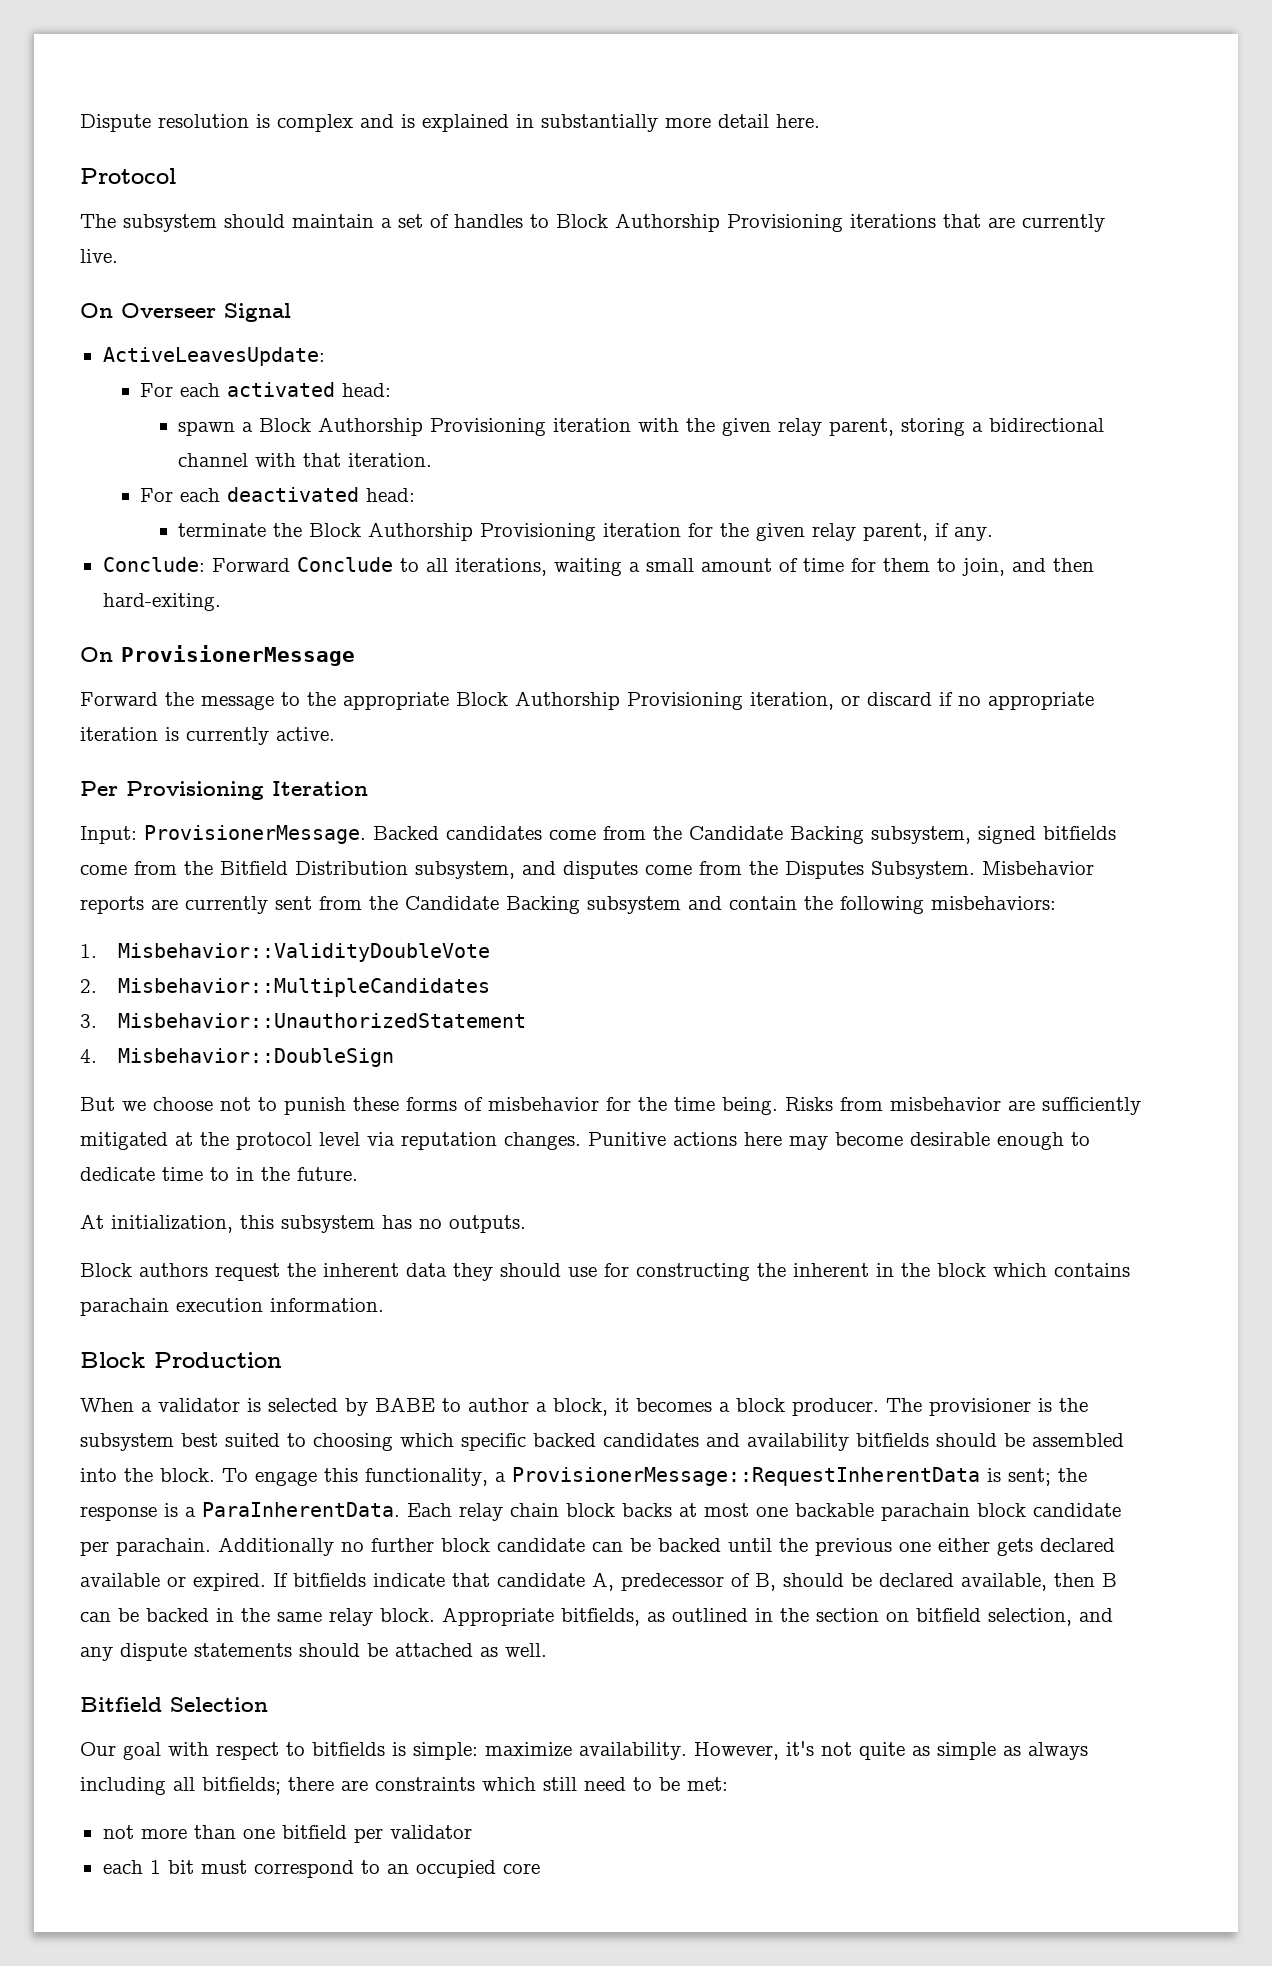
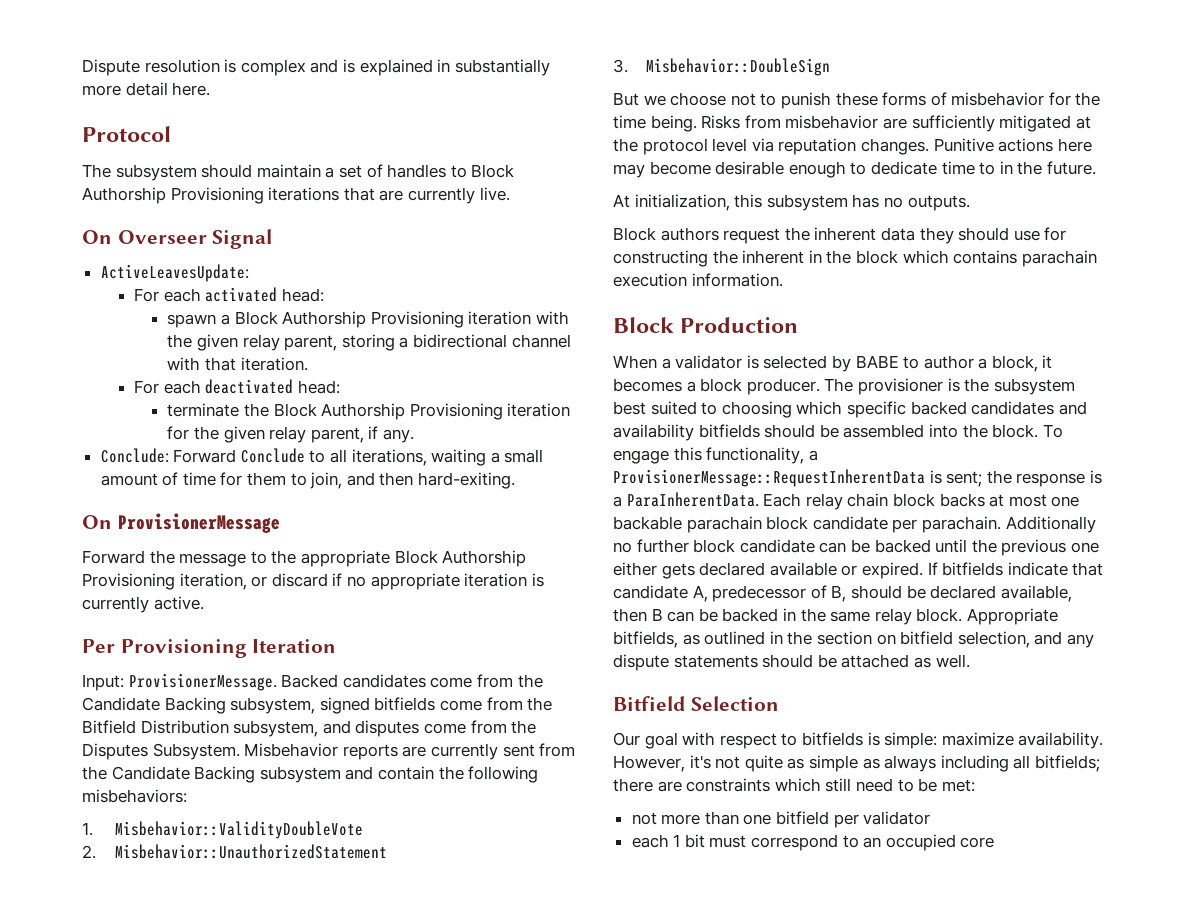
- 2. Misbehavior::MultipleCandidates
- 3. Misbehavior::UnauthorizedStatement
+ 2. Misbehavior::UnauthorizedStatement
- 4. Misbehavior::DoubleSign
+ 3. Misbehavior::DoubleSign

